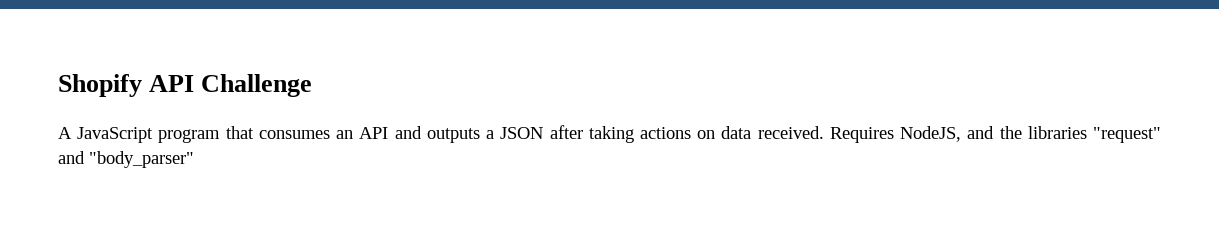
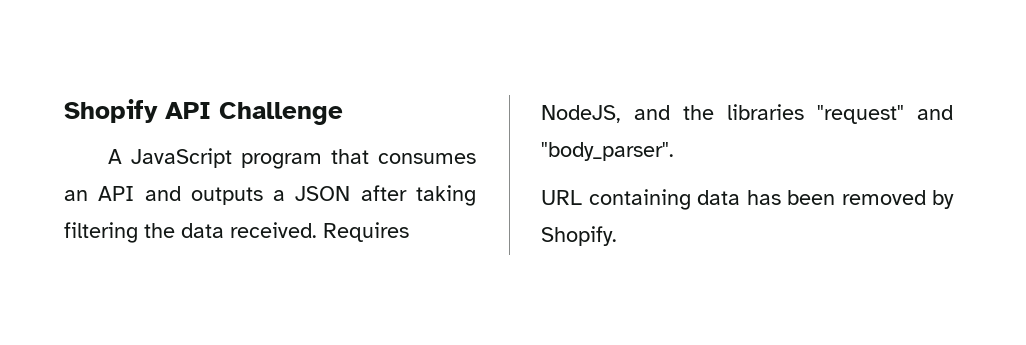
- A JavaScript program that consumes an API and outputs a JSON after taking actions on data received.
+ A JavaScript program that consumes an API and outputs a JSON after taking filtering the data received.
- Requires NodeJS, and the libraries "request" and "body_parser"
+ Requires NodeJS, and the libraries "request" and "body_parser".
+ URL containing data has been removed by Shopify.

